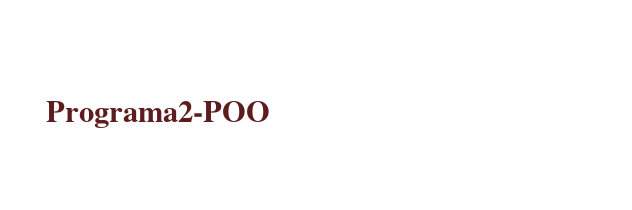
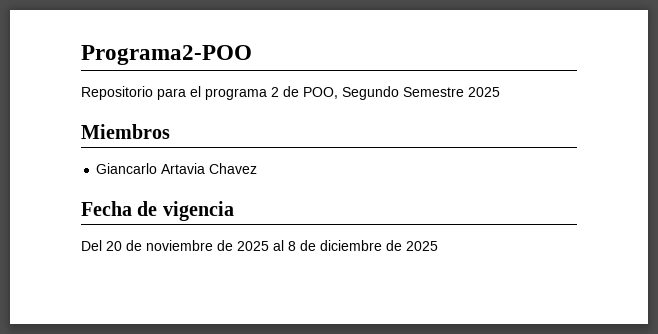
+ Repositorio para el programa 2 de POO, Segundo Semestre 2025
+ Miembros
+ Giancarlo Artavia Chavez
+ Fecha de vigencia
+ Del 20 de noviembre de 2025 al 8 de diciembre de 2025

